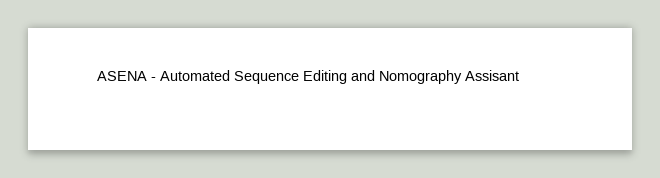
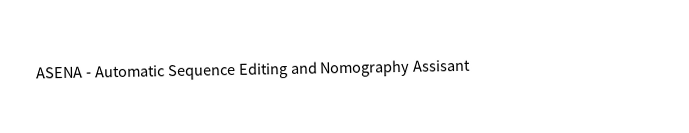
- ASENA - Automated Sequence Editing and Nomography Assisant
+ ASENA - Automatic Sequence Editing and Nomography Assisant

